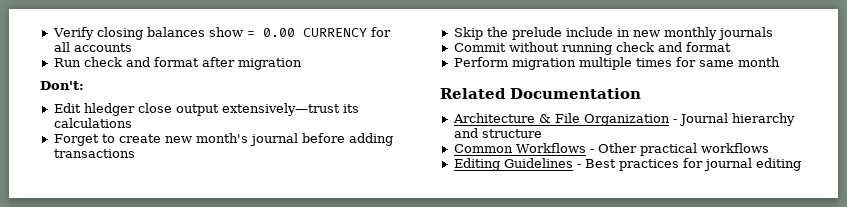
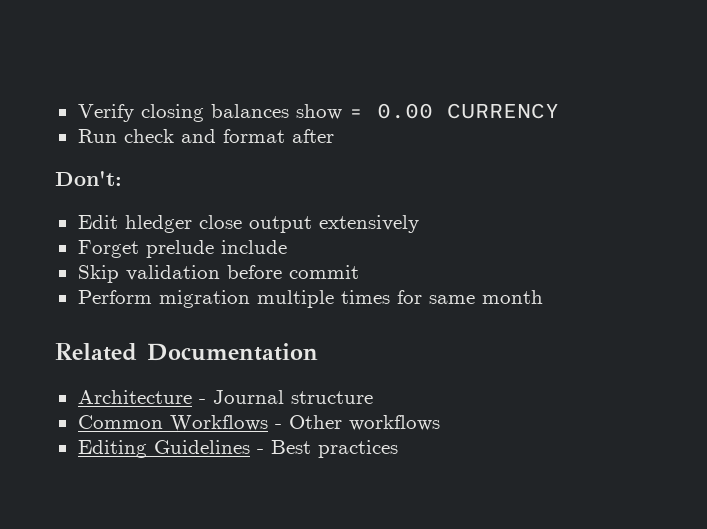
- Verify closing balances show = 0.00 CURRENCY for all accounts
+ Verify closing balances show = 0.00 CURRENCY
- Run check and format after migration
+ Run check and format after
- Edit hledger close output extensively—trust its calculations
- Forget to create new month's journal before adding transactions
- Skip the prelude include in new monthly journals
- Commit without running check and format
+ Edit hledger close output extensively
+ Forget prelude include
+ Skip validation before commit
- Architecture & File Organization - Journal hierarchy and structure
+ Architecture - Journal structure
- Common Workflows - Other practical workflows
+ Common Workflows - Other workflows
- Editing Guidelines - Best practices for journal editing
+ Editing Guidelines - Best practices

